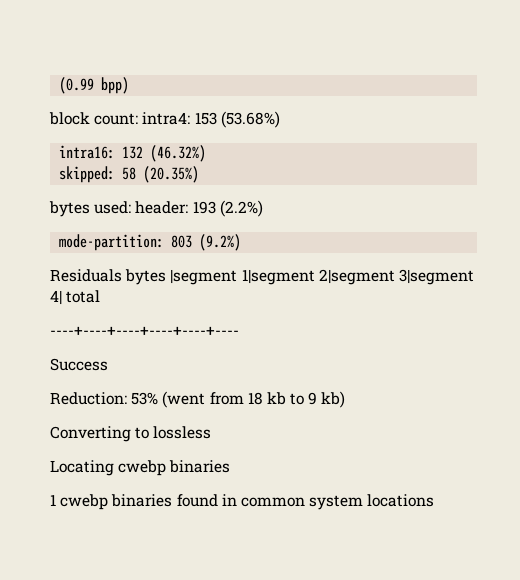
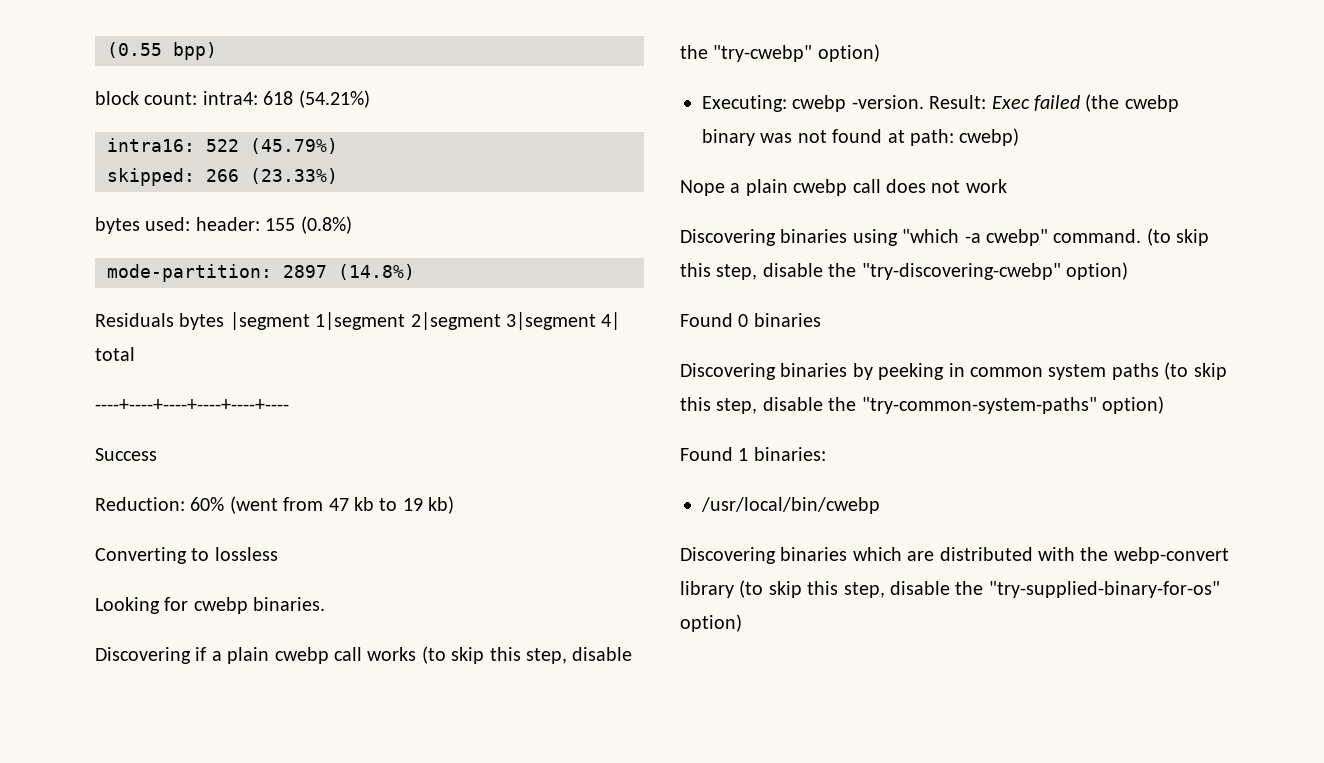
- (0.99 bpp)
+ (0.55 bpp)
- block count: intra4: 153 (53.68%)
+ block count: intra4: 618 (54.21%)
- intra16: 132 (46.32%)
+ intra16: 522 (45.79%)
- skipped: 58 (20.35%)
+ skipped: 266 (23.33%)
- bytes used: header: 193 (2.2%)
+ bytes used: header: 155 (0.8%)
- mode-partition: 803 (9.2%)
+ mode-partition: 2897 (14.8%)
- Reduction: 53% (went from 18 kb to 9 kb)
+ Reduction: 60% (went from 47 kb to 19 kb)
- Locating cwebp binaries
- 1 cwebp binaries found in common system locations
+ Looking for cwebp binaries.
+ Discovering if a plain cwebp call works (to skip this step, disable the "try-cwebp" option)
+ Executing: cwebp -version. Result: Exec failed (the cwebp binary was not found at path: cwebp)
+ Nope a plain cwebp call does not work
+ Discovering binaries using "which -a cwebp" command. (to skip this step, disable the "try-discovering-cwebp" option)
+ Found 0 binaries
+ Discovering binaries by peeking in common system paths (to skip this step, disable the "try-common-system-paths" option)
+ Found 1 binaries:
+ /usr/local/bin/cwebp
+ Discovering binaries which are distributed with the webp-convert library (to skip this step, disable the "try-supplied-binary-for-os" option)

